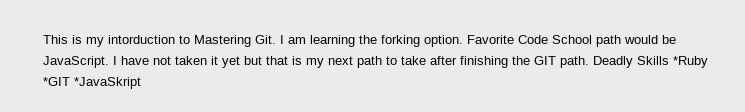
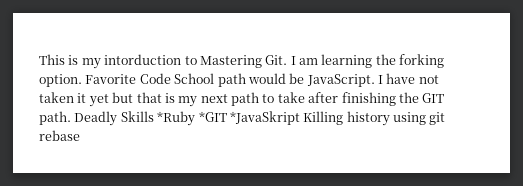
- Deadly Skills *Ruby *GIT *JavaSkript
+ Deadly Skills *Ruby *GIT *JavaSkript Killing history using git rebase

